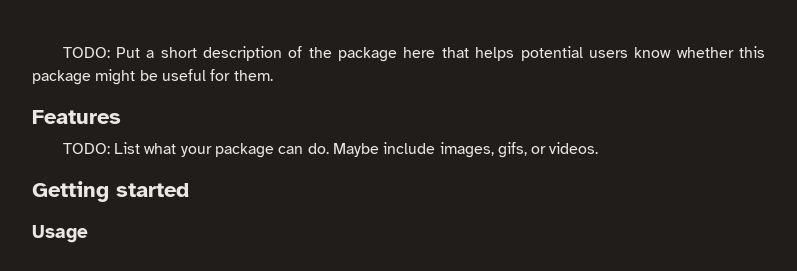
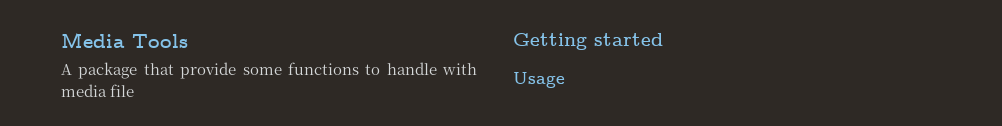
- TODO: Put a short description of the package here that helps potential users know whether this package might be useful for them.
- Features
- TODO: List what your package can do. Maybe include images, gifs, or videos.
+ Media Tools
+ A package that provide some functions to handle with media file

